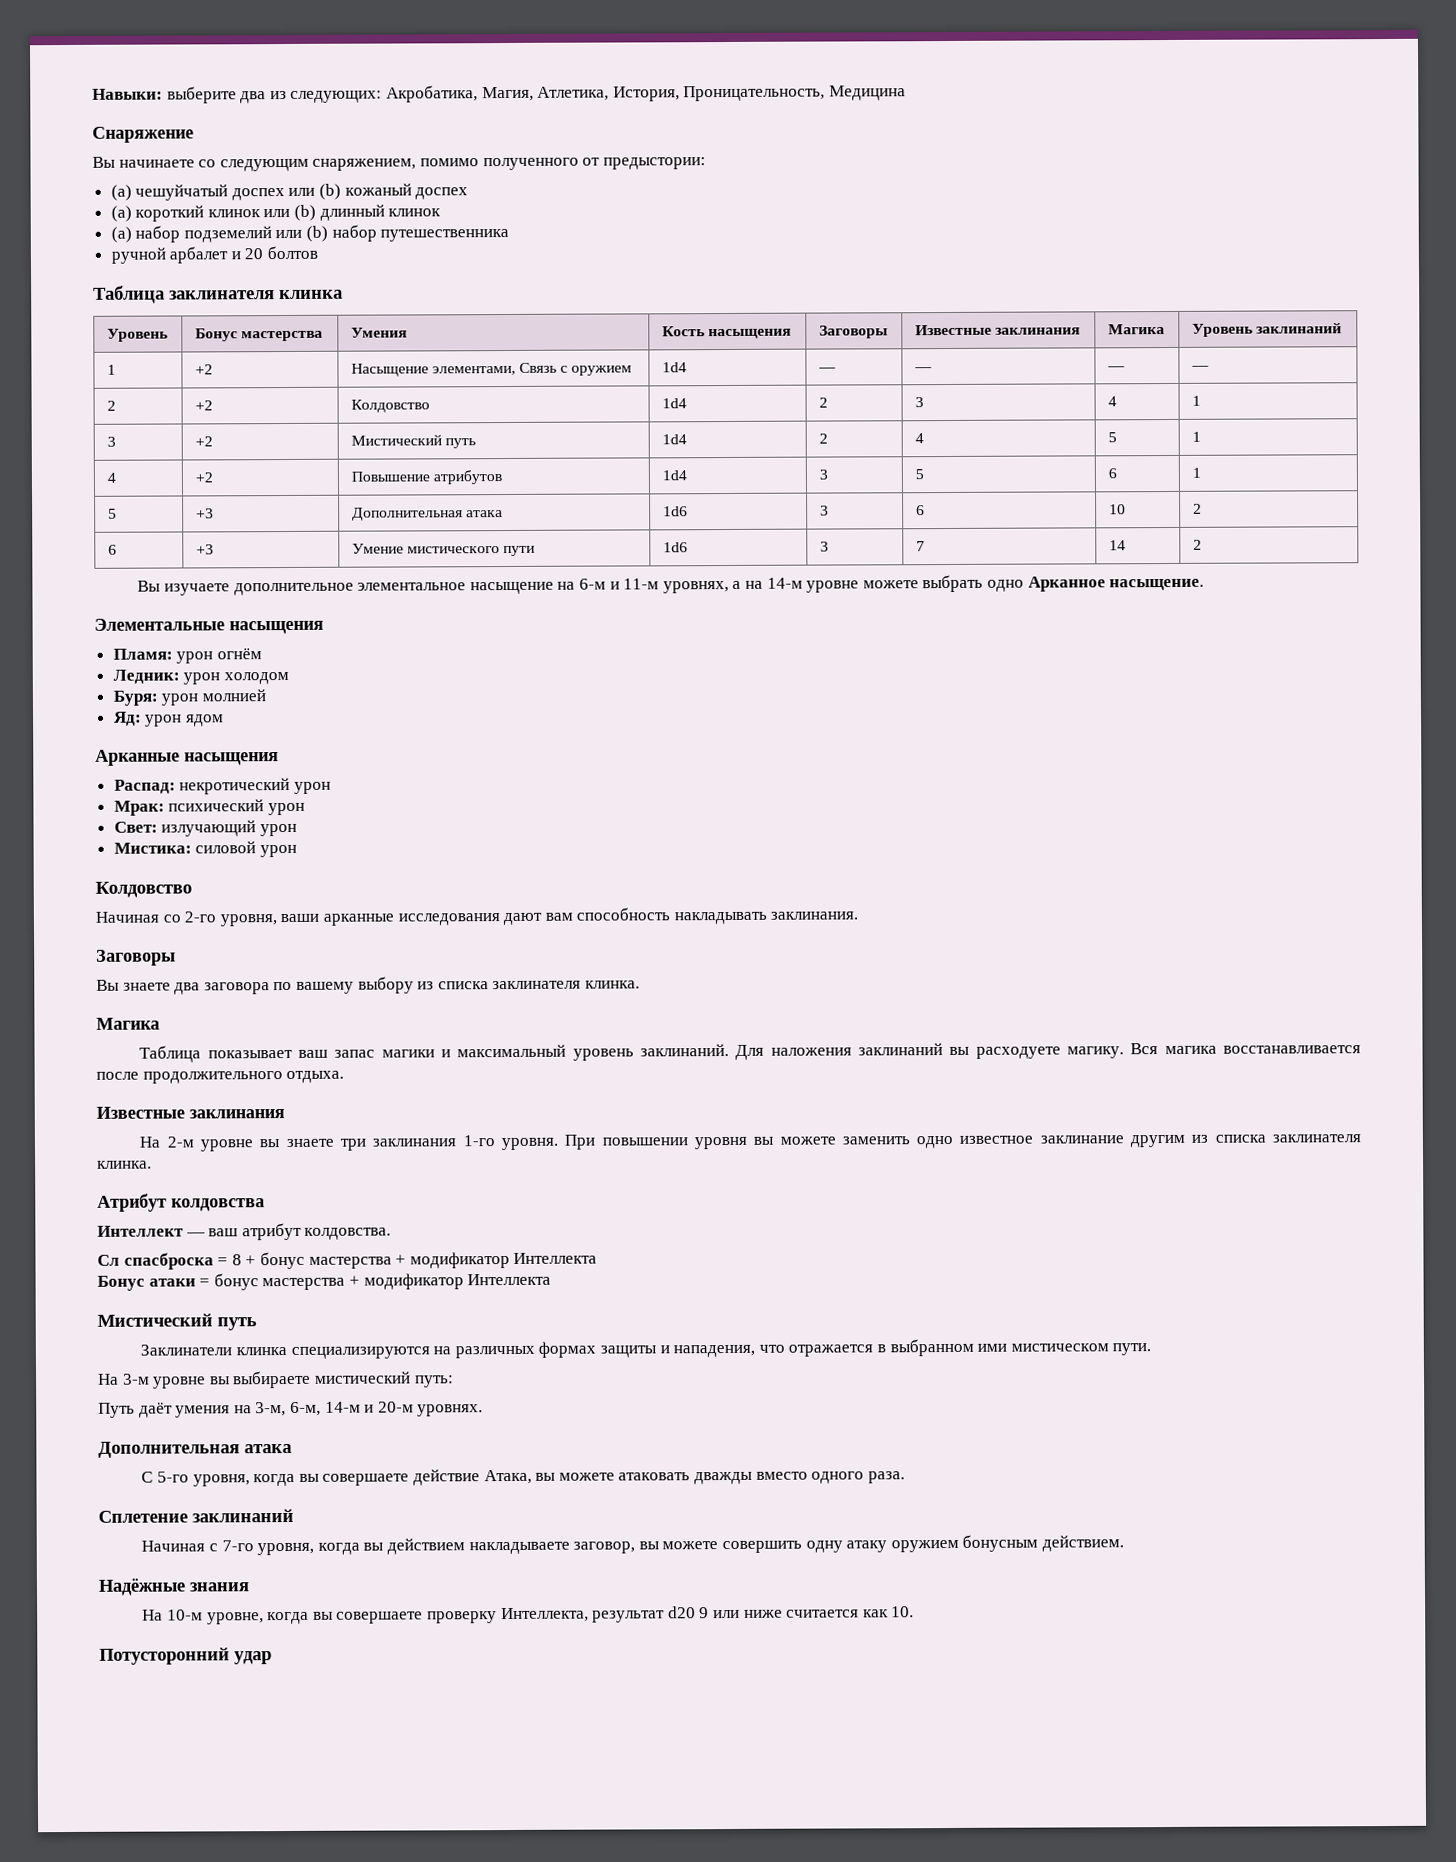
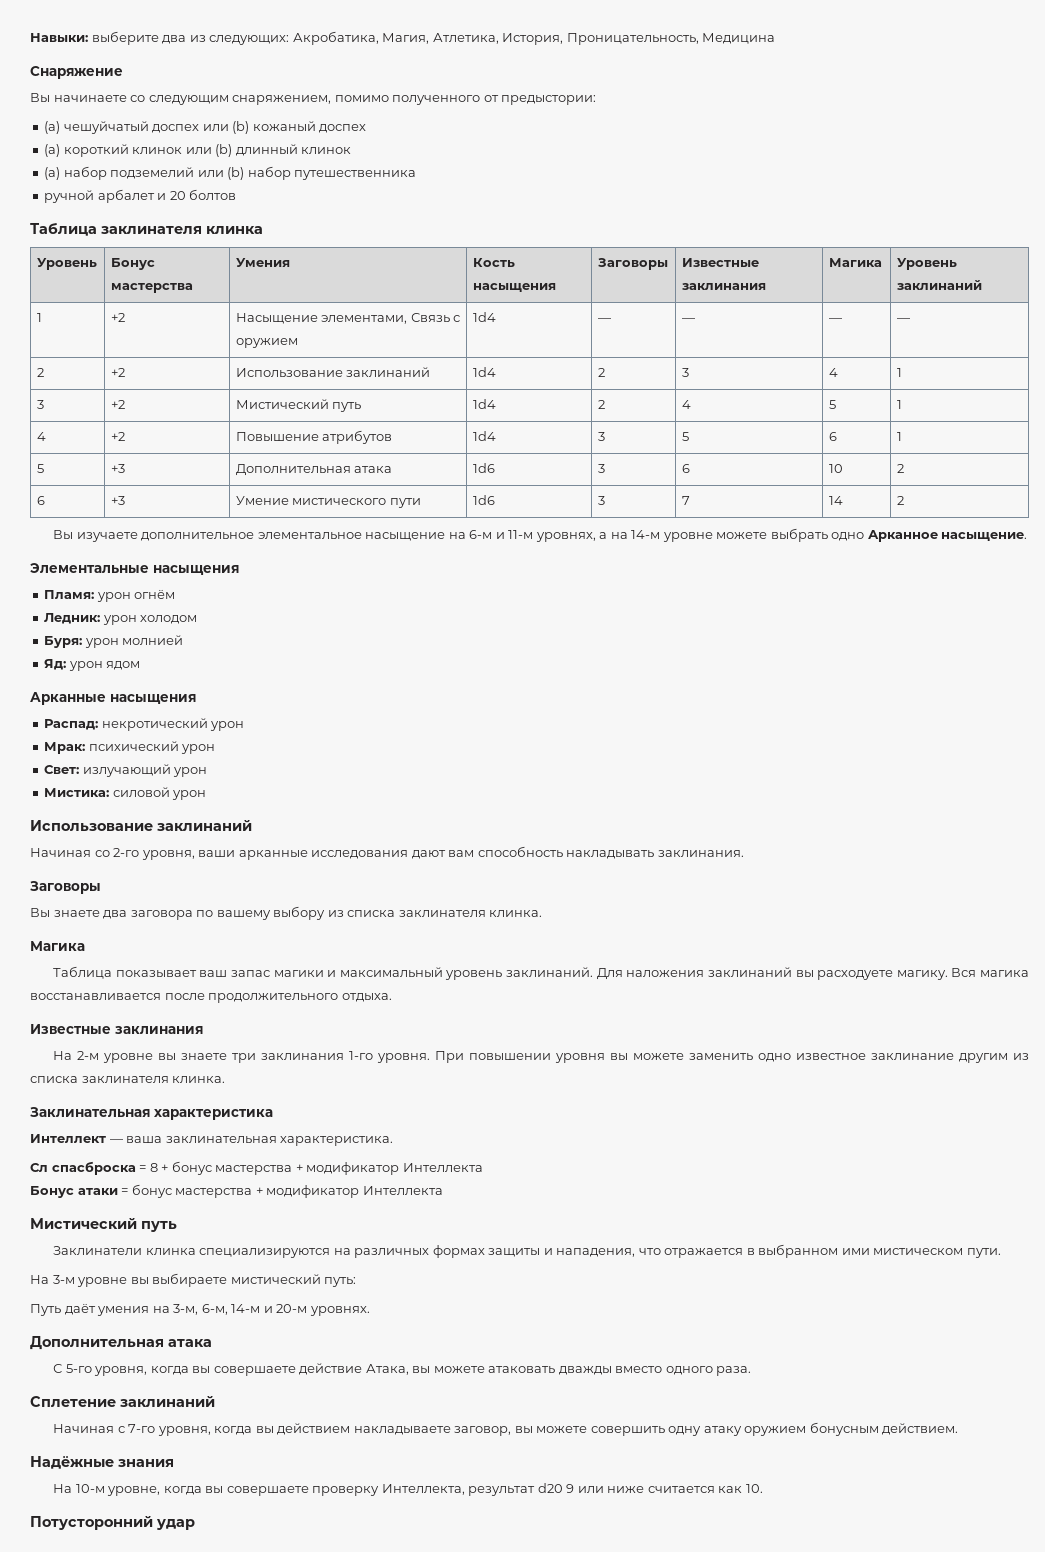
- 2 | +2 | Колдовство | 1d4 | 2 | 3 | 4 | 1
+ 2 | +2 | Использование заклинаний | 1d4 | 2 | 3 | 4 | 1
  Мистика: силовой урон
- Колдовство
+ Использование заклинаний
- Атрибут колдовства
+ Заклинательная характеристика
- Интеллект — ваш атрибут колдовства.
+ Интеллект — ваша заклинательная характеристика.

